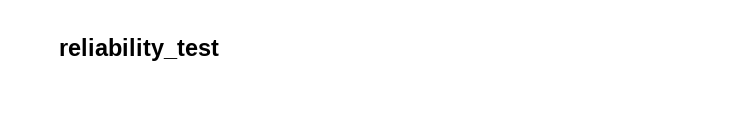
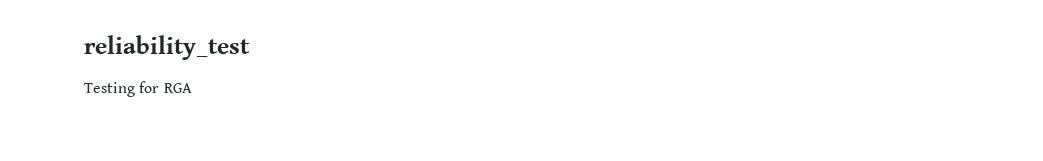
+ Testing for RGA

